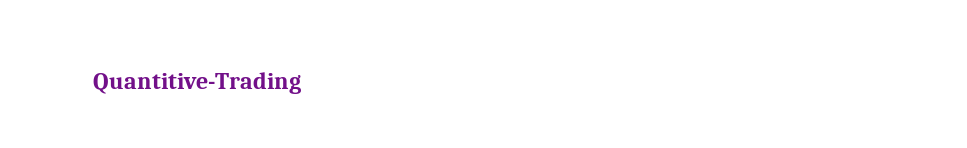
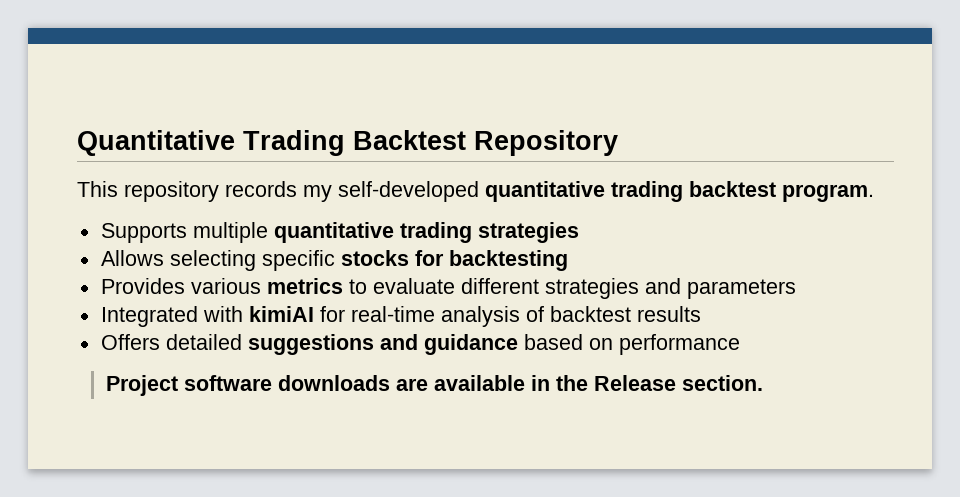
- Quantitive-Trading
+ Quantitative Trading Backtest Repository
+ This repository records my self-developed quantitative trading backtest program.
+ Supports multiple quantitative trading strategies
+ Allows selecting specific stocks for backtesting
+ Provides various metrics to evaluate different strategies and parameters
+ Integrated with kimiAI for real-time analysis of backtest results
+ Offers detailed suggestions and guidance based on performance
+ Project software downloads are available in the Release section.

